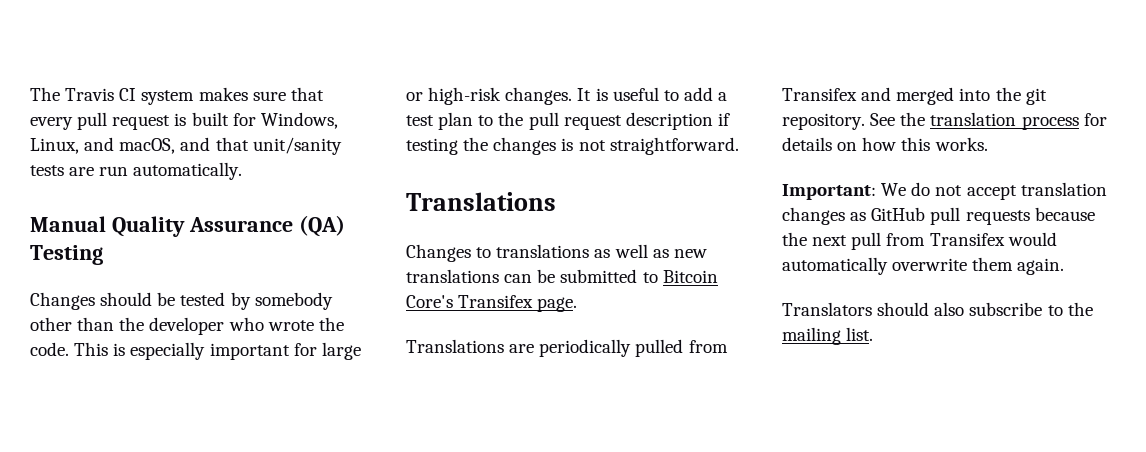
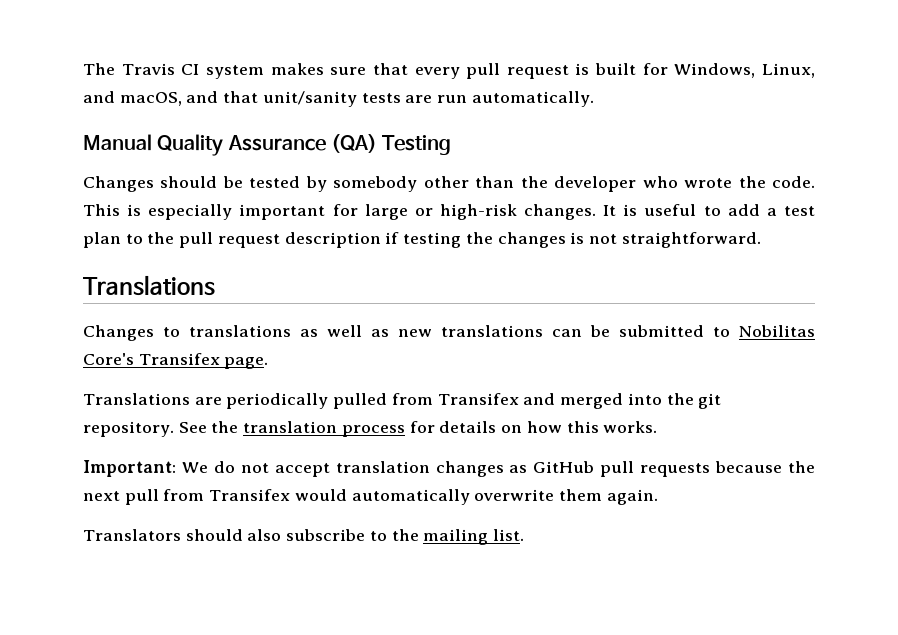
- Changes to translations as well as new translations can be submitted to Bitcoin Core's Transifex page.
+ Changes to translations as well as new translations can be submitted to Nobilitas Core's Transifex page.

